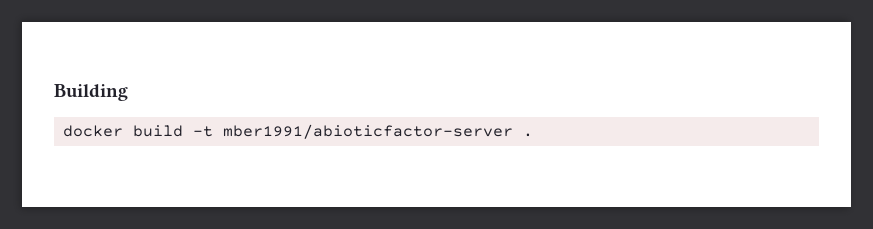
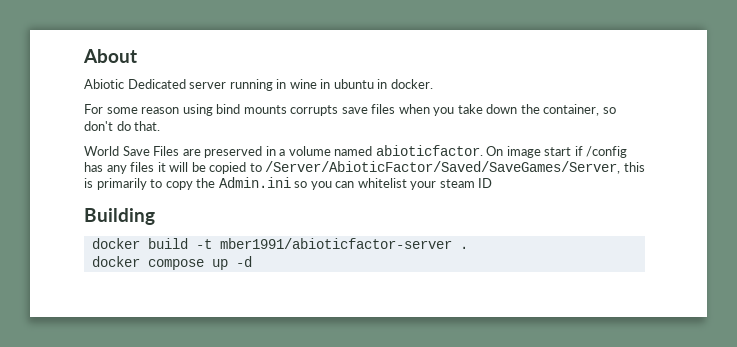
+ About
+ Abiotic Dedicated server running in wine in ubuntu in docker.
+ For some reason using bind mounts corrupts save files when you take down the container, so don't do that.
+ World Save Files are preserved in a volume named abioticfactor. On image start if /config has any files it will be copied to /Server/AbioticFactor/Saved/SaveGames/Server, this is primarily to copy the Admin.ini so you can whitelist your steam ID
+ docker compose up -d

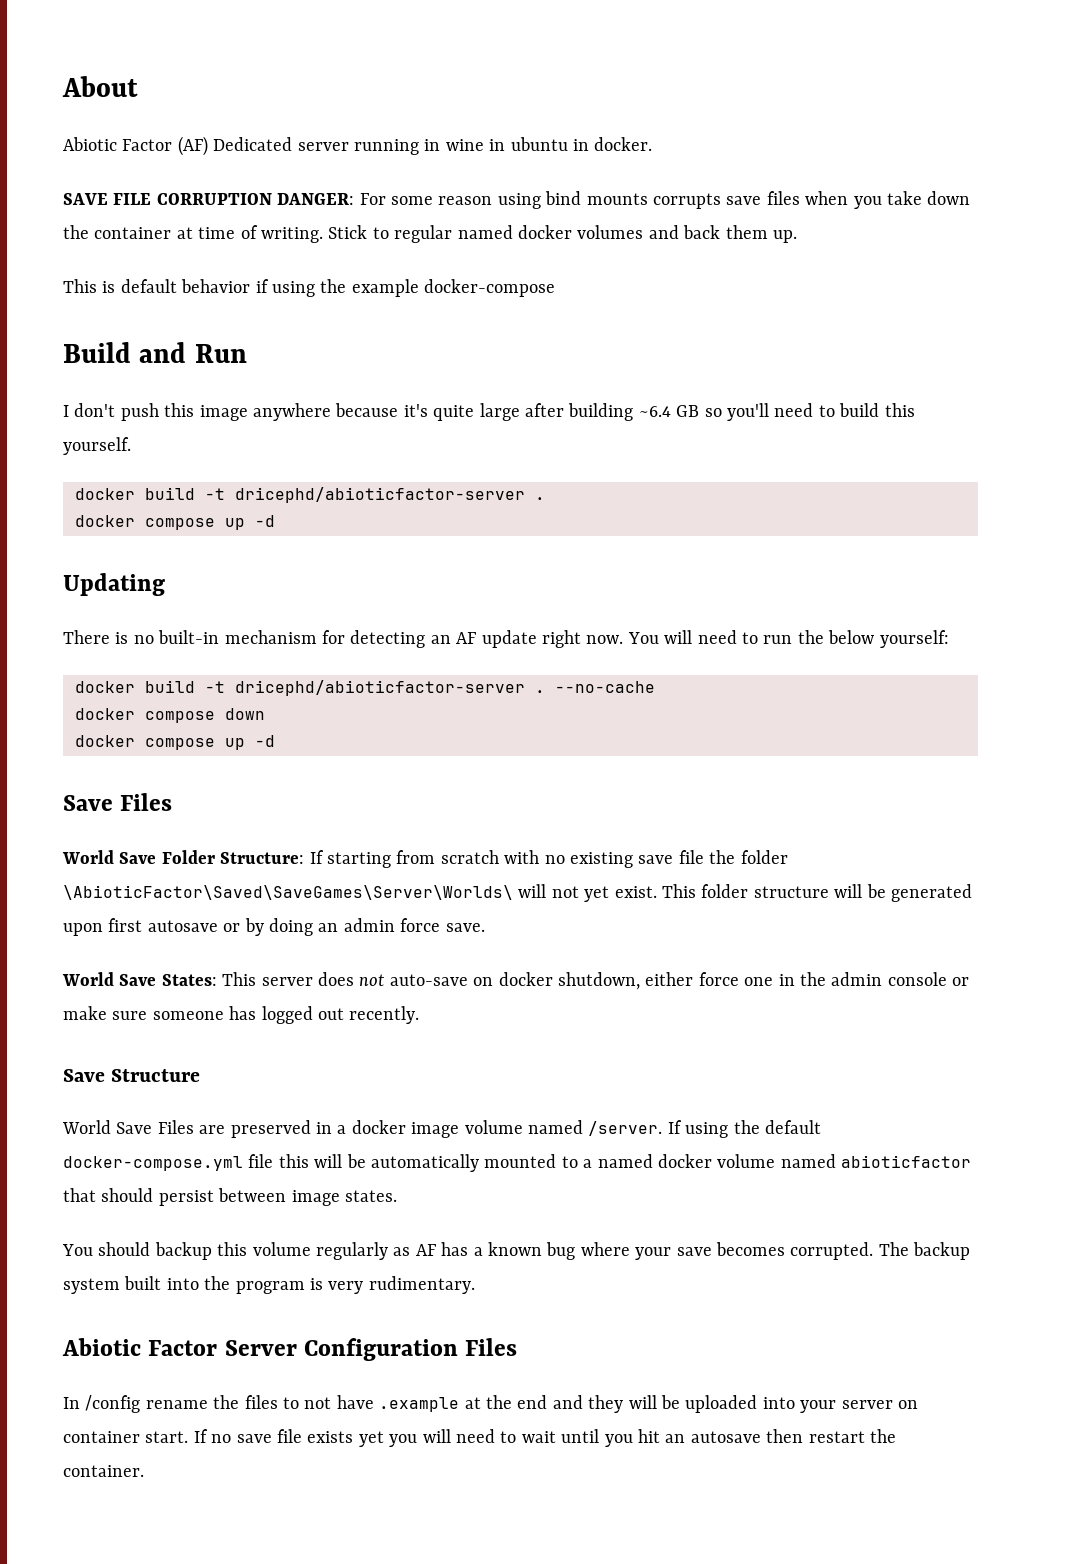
- Abiotic Dedicated server running in wine in ubuntu in docker.
+ Abiotic Factor (AF) Dedicated server running in wine in ubuntu in docker.
- For some reason using bind mounts corrupts save files when you take down the container, so don't do that.
+ SAVE FILE CORRUPTION DANGER: For some reason using bind mounts corrupts save files when you take down the container at time of writing. Stick to regular named docker volumes and back them up.
+ This is default behavior if using the example docker-compose
+ Build and Run
+ I don't push this image anywhere because it's quite large after building ~6.4 GB so you'll need to build this yourself.
+ docker build -t dricephd/abioticfactor-server .
+ docker compose up -d
+ Updating
+ There is no built-in mechanism for detecting an AF update right now. You will need to run the below yourself:
+ docker build -t dricephd/abioticfactor-server . --no-cache
+ docker compose down
+ docker compose up -d
+ Save Files
+ World Save Folder Structure: If starting from scratch with no existing save file the folder \AbioticFactor\Saved\SaveGames\Server\Worlds\ will not yet exist. This folder structure will be generated upon first autosave or by doing an admin force save.
+ World Save States: This server does not auto-save on docker shutdown, either force one in the admin console or make sure someone has logged out recently.
+ Save Structure
- World Save Files are preserved in a volume named abioticfactor. On image start if /config has any files it will be copied to /Server/AbioticFactor/Saved/SaveGames/Server, this is primarily to copy the Admin.ini so you can whitelist your steam ID
- Building
- docker build -t mber1991/abioticfactor-server .
- docker compose up -d
+ World Save Files are preserved in a docker image volume named /server. If using the default docker-compose.yml file this will be automatically mounted to a named docker volume named abioticfactor that should persist between image states.
+ You should backup this volume regularly as AF has a known bug where your save becomes corrupted. The backup system built into the program is very rudimentary.
+ Abiotic Factor Server Configuration Files
+ In /config rename the files to not have .example at the end and they will be uploaded into your server on container start. If no save file exists yet you will need to wait until you hit an autosave then restart the container.

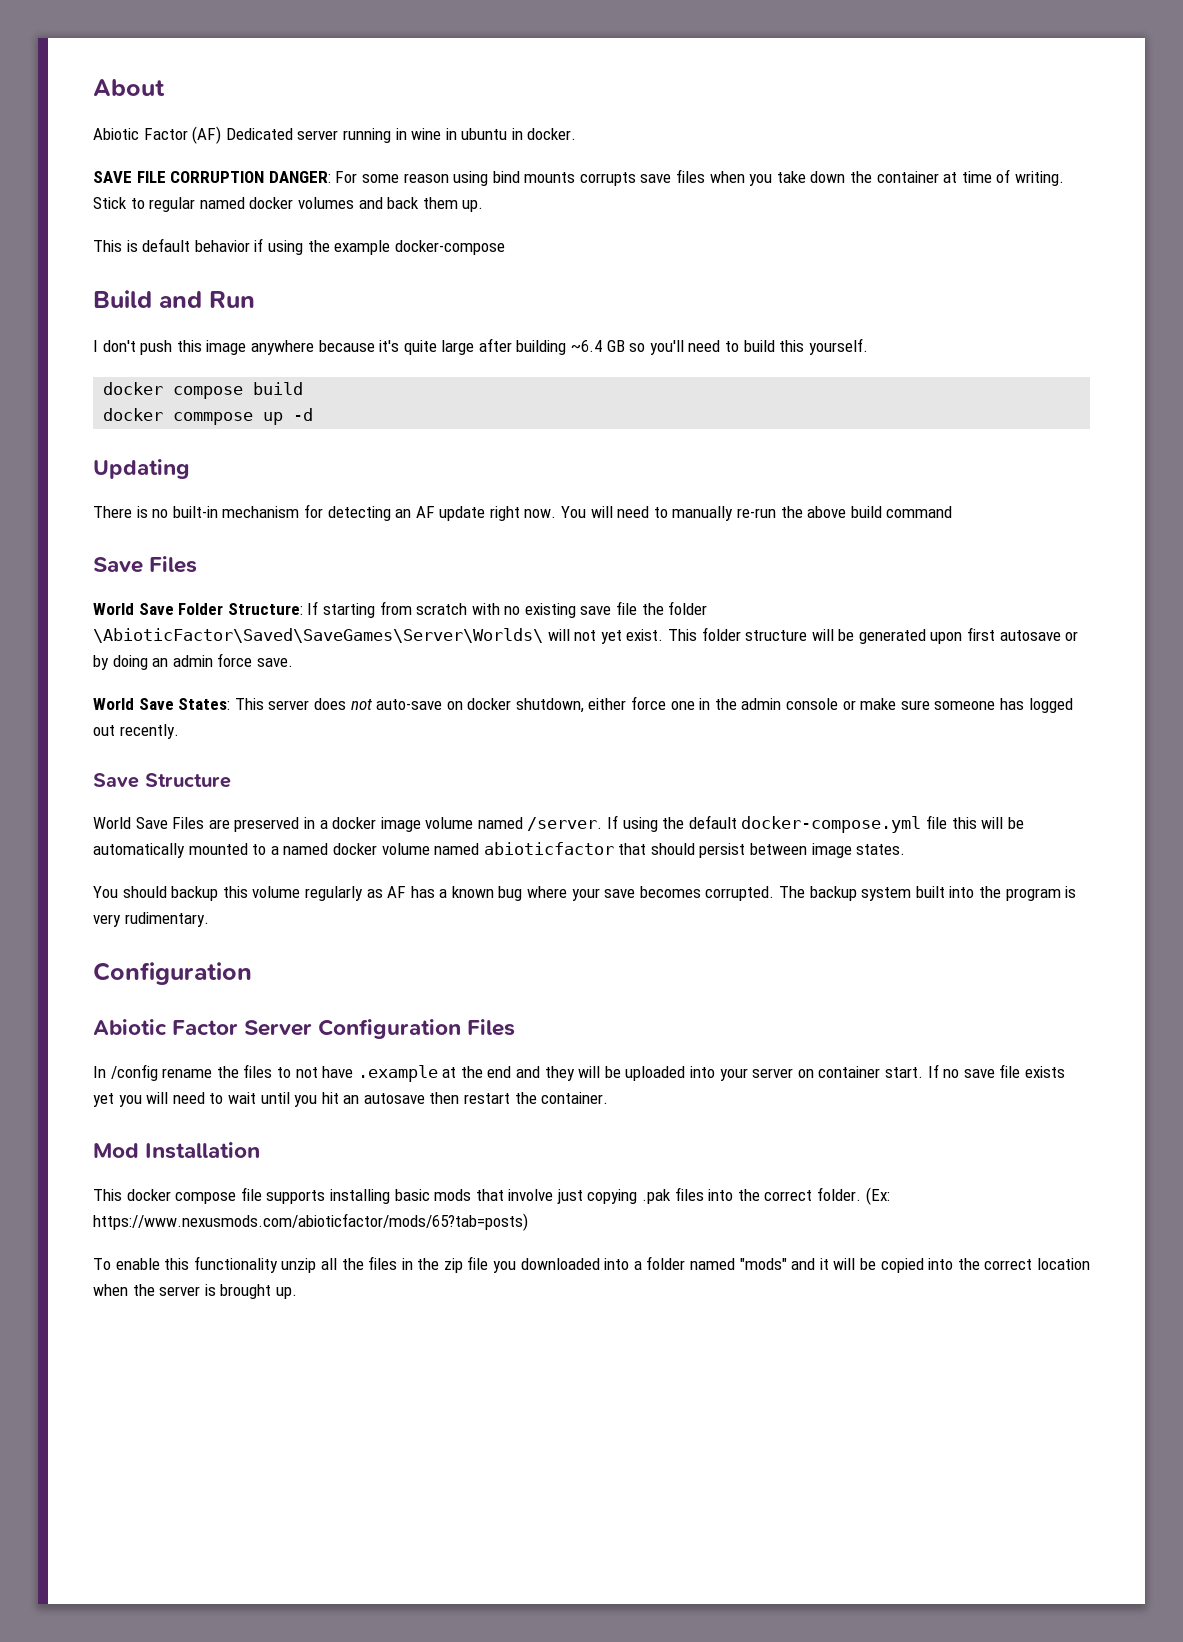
  I don't push this image anywhere because it's quite large after building ~6.4 GB so you'll need to build this yourself.
- docker build -t dricephd/abioticfactor-server .
- docker compose up -d
+ docker compose build
+ docker commpose up -d
- You will need to run the below yourself:
- docker build -t dricephd/abioticfactor-server . --no-cache
- docker compose down
- docker compose up -d
+ You will need to manually re-run the above build command
  The backup system built into the program is very rudimentary.
+ Configuration
+ Mod Installation
+ This docker compose file supports installing basic mods that involve just copying .pak files into the correct folder. (Ex: https://www.nexusmods.com/abioticfactor/mods/65?tab=posts)
+ To enable this functionality unzip all the files in the zip file you downloaded into a folder named "mods" and it will be copied into the correct location when the server is brought up.

